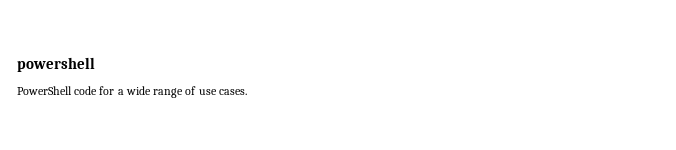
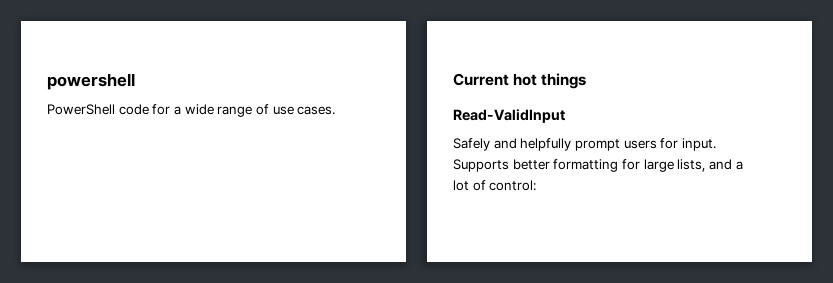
+ Current hot things
+ Read-ValidInput
+ Safely and helpfully prompt users for input. Supports better formatting for large lists, and a lot of control:

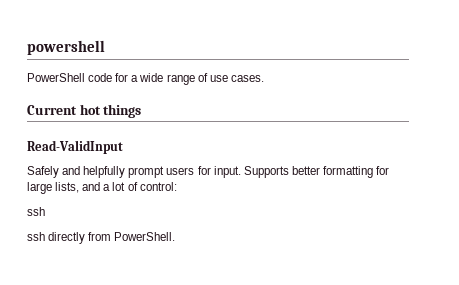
  Supports better formatting for large lists, and a lot of control:
+ ssh
+ ssh directly from PowerShell.

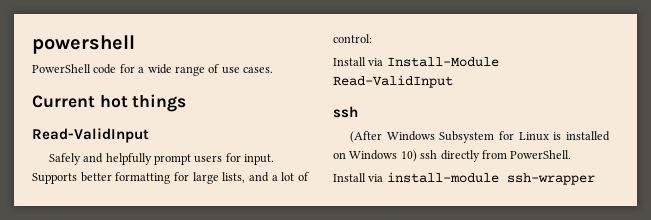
  Supports better formatting for large lists, and a lot of control:
+ Install via Install-Module Read-ValidInput
  ssh
- ssh directly from PowerShell.
+ (After Windows Subsystem for Linux is installed on Windows 10) ssh directly from PowerShell.
+ Install via install-module ssh-wrapper

